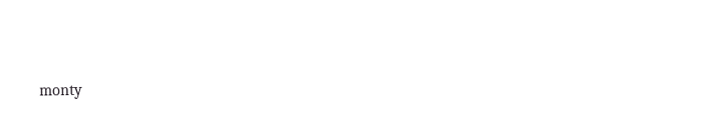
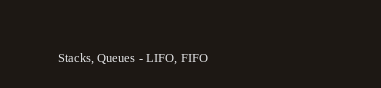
- monty
+ Stacks, Queues - LIFO, FIFO

